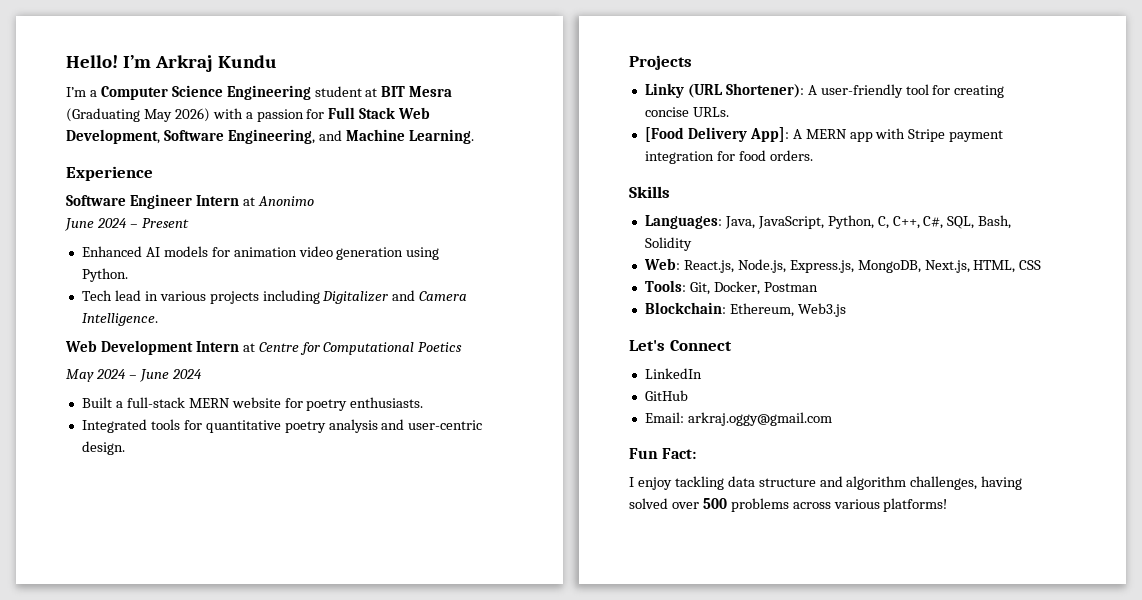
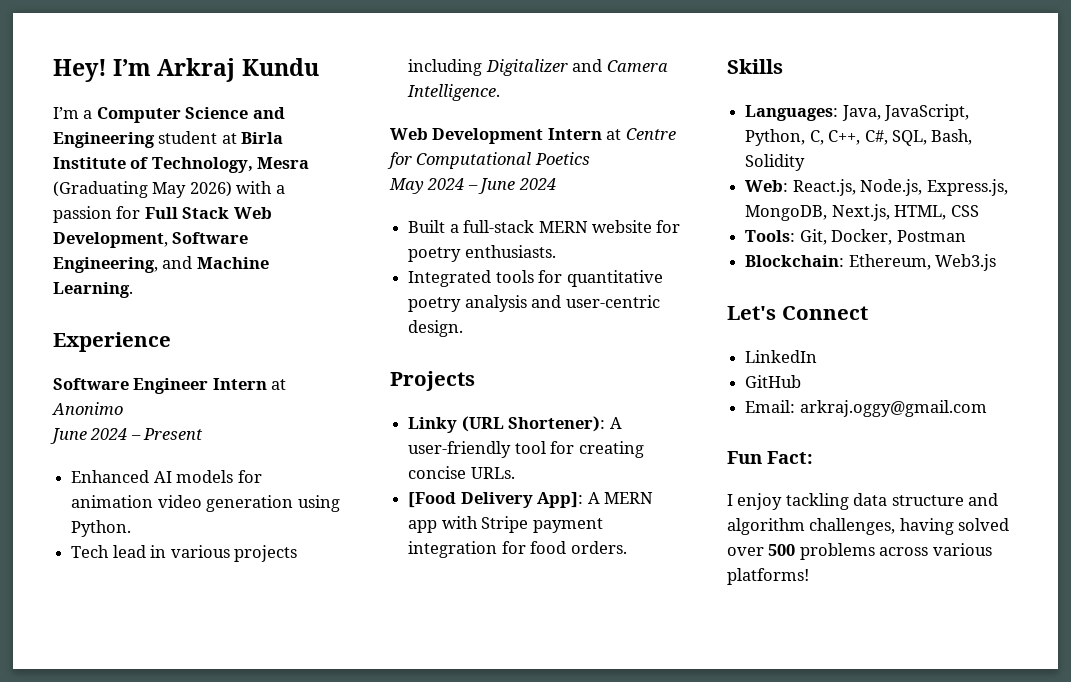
- Hello!
+ Hey!
- I’m a Computer Science Engineering student at BIT Mesra (Graduating May 2026) with a passion for Full Stack Web Development, Software Engineering, and Machine Learning.
+ I’m a Computer Science and Engineering student at Birla Institute of Technology, Mesra (Graduating May 2026) with a passion for Full Stack Web Development, Software Engineering, and Machine Learning.

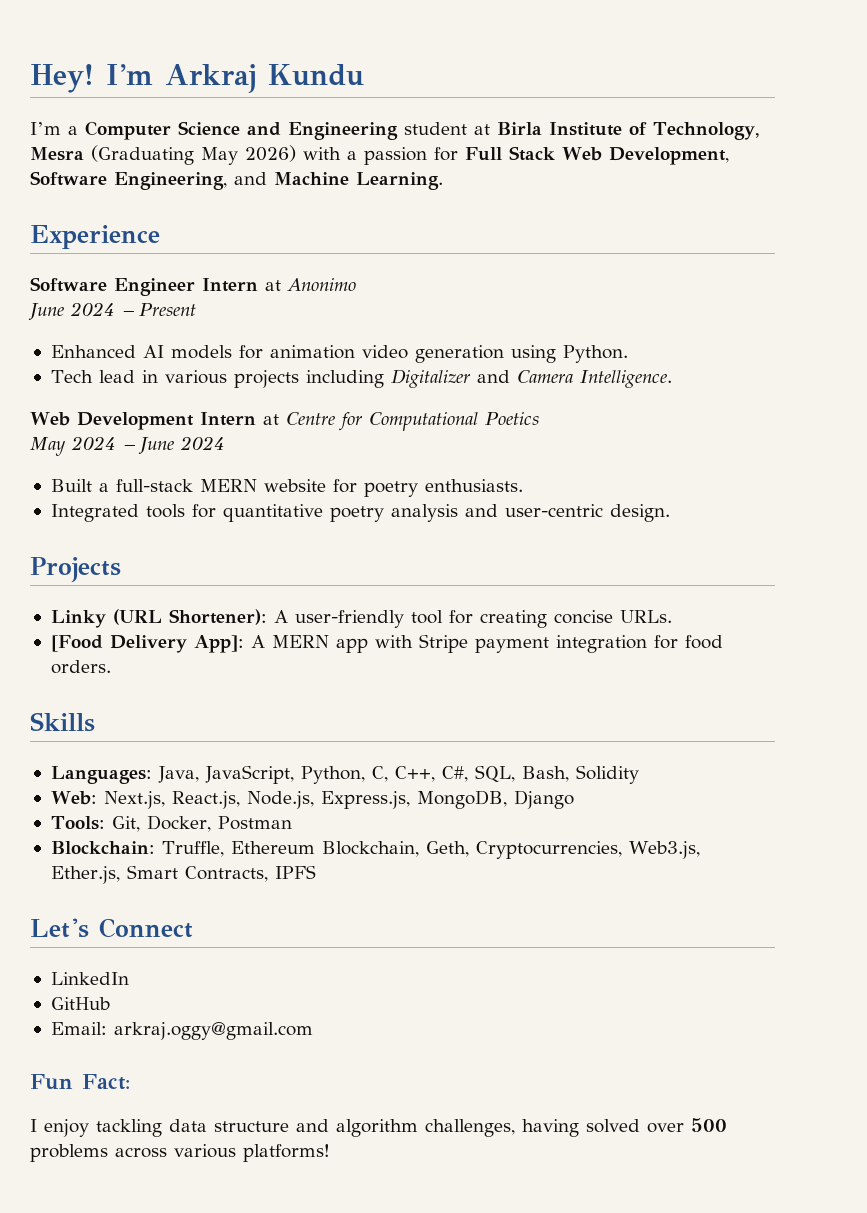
- Web: React.js, Node.js, Express.js, MongoDB, Next.js, HTML, CSS
+ Web: Next.js, React.js, Node.js, Express.js, MongoDB, Django
- Blockchain: Ethereum, Web3.js
+ Blockchain: Truffle, Ethereum Blockchain, Geth, Cryptocurrencies, Web3.js, Ether.js, Smart Contracts, IPFS

